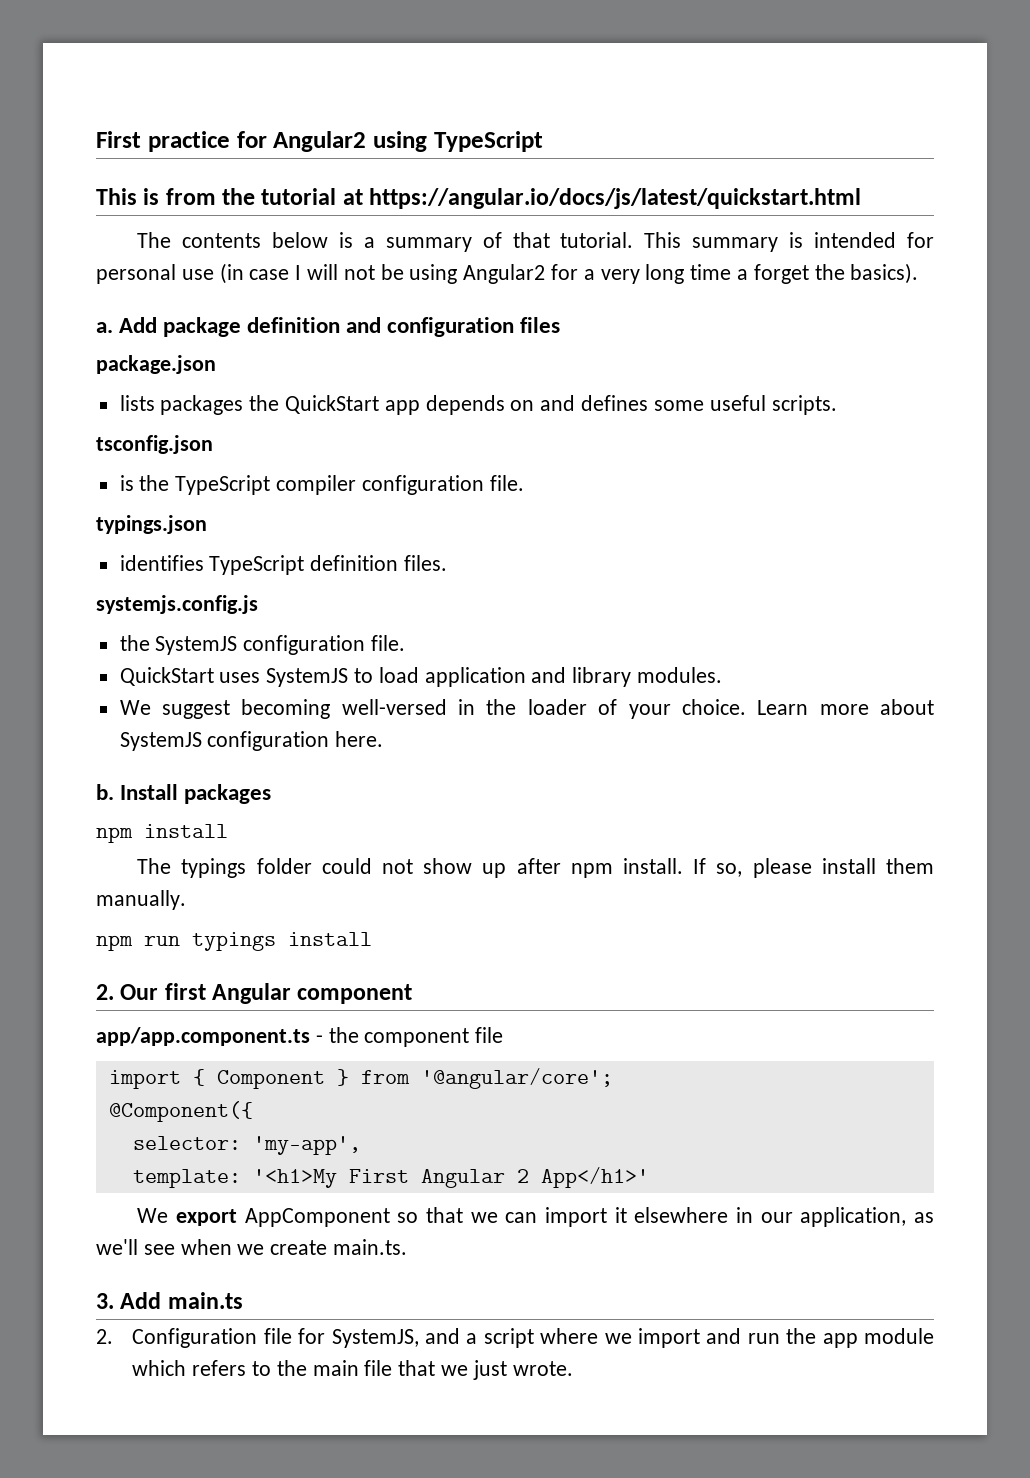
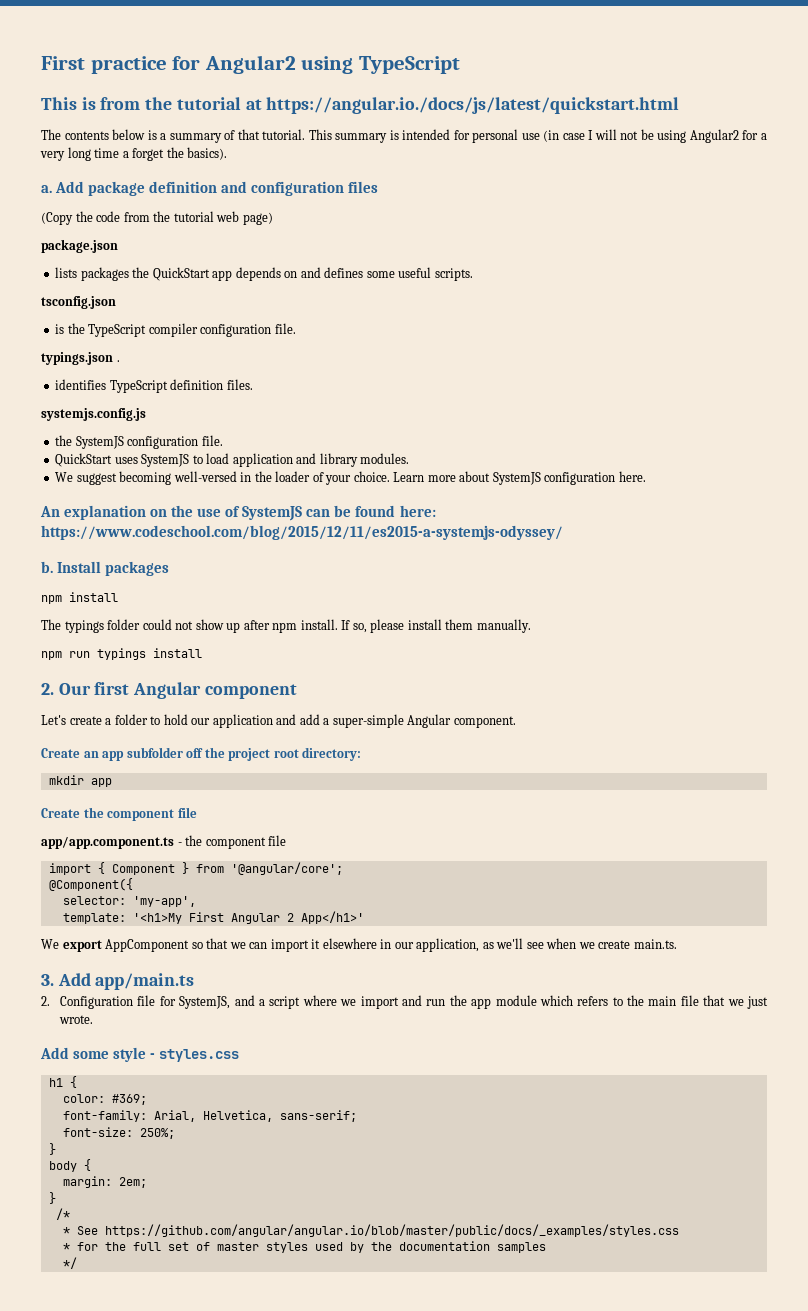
- This is from the tutorial at https://angular.io/docs/js/latest/quickstart.html
+ This is from the tutorial at https://angular.io./docs/js/latest/quickstart.html
+ (Copy the code from the tutorial web page)
- typings.json
+ typings.json .
+ An explanation on the use of SystemJS can be found here: https://www.codeschool.com/blog/2015/12/11/es2015-a-systemjs-odyssey/
+ Let's create a folder to hold our application and add a super-simple Angular component.
+ Create an app subfolder off the project root directory:
+ mkdir app
+ Create the component file
- 3. Add main.ts
+ 3. Add app/main.ts
+ Add some style - styles.css
+ h1 {
+ color: #369;
+ font-family: Arial, Helvetica, sans-serif;
+ font-size: 250%;
+ }
+ body {
+ margin: 2em;
+ }
+ /*
+ * See https://github.com/angular/angular.io/blob/master/public/docs/_examples/styles.css
+ * for the full set of master styles used by the documentation samples
+ */

